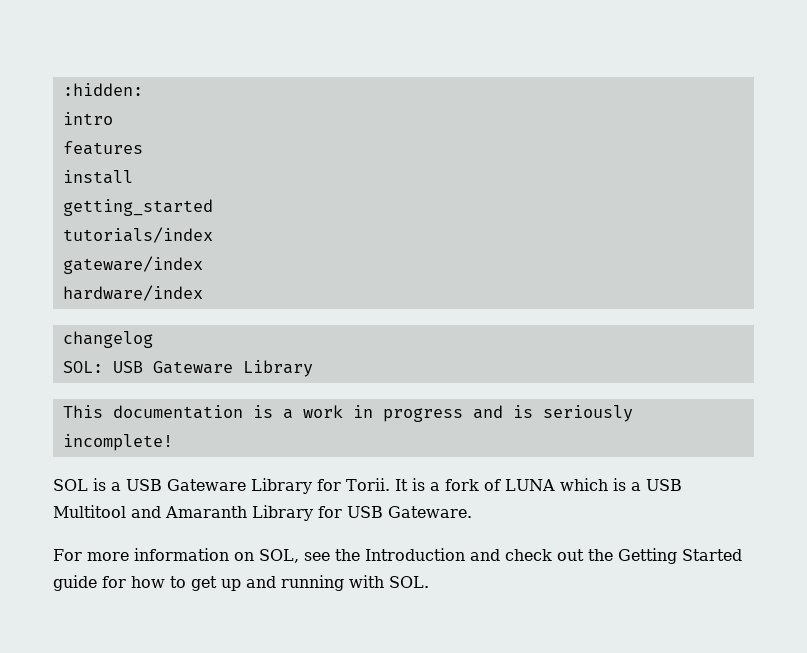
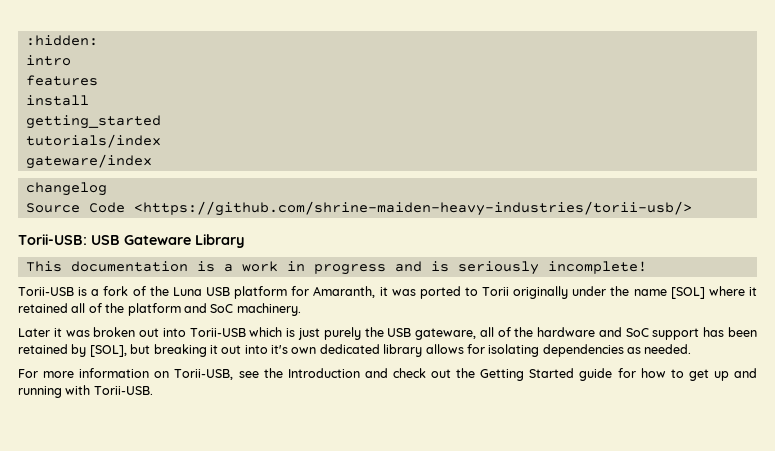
- hardware/index
- SOL: USB Gateware Library
+ Source Code <https://github.com/shrine-maiden-heavy-industries/torii-usb/>
+ Torii-USB: USB Gateware Library
- SOL is a USB Gateware Library for Torii. It is a fork of LUNA which is a USB Multitool and Amaranth Library for USB Gateware.
+ Torii-USB is a fork of the Luna USB platform for Amaranth, it was ported to Torii originally under the name [SOL] where it retained all of the platform and SoC machinery.
+ Later it was broken out into Torii-USB which is just purely the USB gateware, all of the hardware and SoC support has been retained by [SOL], but breaking it out into it's own dedicated library allows for isolating dependencies as needed.
- For more information on SOL, see the Introduction and check out the Getting Started guide for how to get up and running with SOL.
+ For more information on Torii-USB, see the Introduction and check out the Getting Started guide for how to get up and running with Torii-USB.

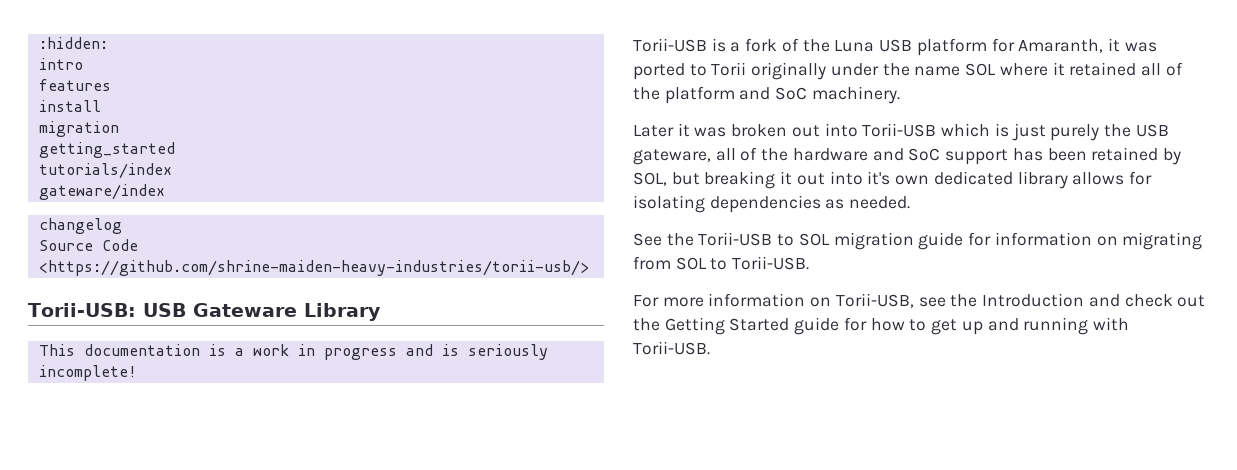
  install
+ migration
- Torii-USB is a fork of the Luna USB platform for Amaranth, it was ported to Torii originally under the name [SOL] where it retained all of the platform and SoC machinery.
+ Torii-USB is a fork of the Luna USB platform for Amaranth, it was ported to Torii originally under the name SOL where it retained all of the platform and SoC machinery.
- Later it was broken out into Torii-USB which is just purely the USB gateware, all of the hardware and SoC support has been retained by [SOL], but breaking it out into it's own dedicated library allows for isolating dependencies as needed.
+ Later it was broken out into Torii-USB which is just purely the USB gateware, all of the hardware and SoC support has been retained by SOL, but breaking it out into it's own dedicated library allows for isolating dependencies as needed.
+ See the Torii-USB to SOL migration guide for information on migrating from SOL to Torii-USB.

